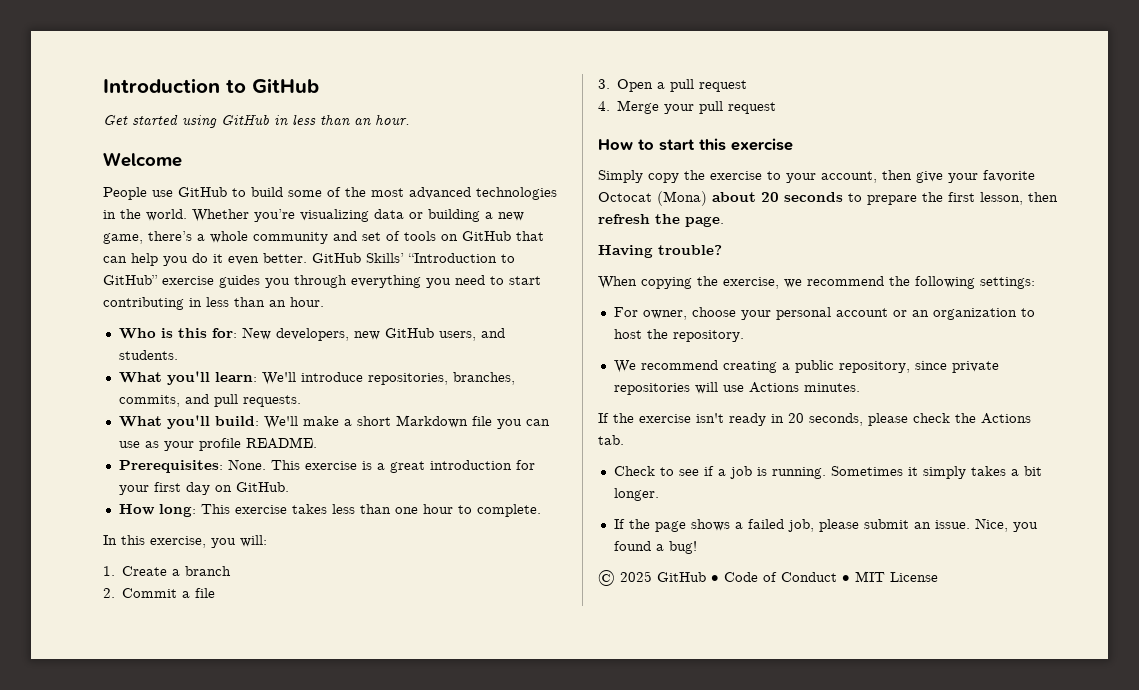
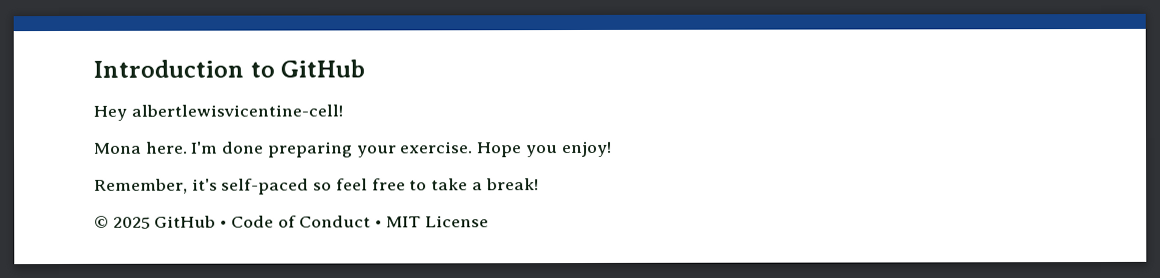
- Get started using GitHub in less than an hour.
- Welcome
- People use GitHub to build some of the most advanced technologies in the world. Whether you’re visualizing data or building a new game, there’s a whole community and set of tools on GitHub that can help you do it even better. GitHub Skills’ “Introduction to GitHub” exercise guides you through everything you need to start contributing in less than an hour.
- Who is this for: New developers, new GitHub users, and students.
- What you'll learn: We'll introduce repositories, branches, commits, and pull requests.
- What you'll build: We'll make a short Markdown file you can use as your profile README.
- Prerequisites: None. This exercise is a great introduction for your first day on GitHub.
- How long: This exercise takes less than one hour to complete.
- In this exercise, you will:
- 1. Create a branch
- 2. Commit a file
- 3. Open a pull request
- 4. Merge your pull request
- How to start this exercise
- Simply copy the exercise to your account, then give your favorite Octocat (Mona) about 20 seconds to prepare the first lesson, then refresh the page.
- Having trouble?
- When copying the exercise, we recommend the following settings:
- For owner, choose your personal account or an organization to host the repository.
- We recommend creating a public repository, since private repositories will use Actions minutes.
- If the exercise isn't ready in 20 seconds, please check the Actions tab.
- Check to see if a job is running. Sometimes it simply takes a bit longer.
- If the page shows a failed job, please submit an issue. Nice, you found a bug!
+ Hey albertlewisvicentine-cell!
+ Mona here. I'm done preparing your exercise. Hope you enjoy!
+ Remember, it's self-paced so feel free to take a break!

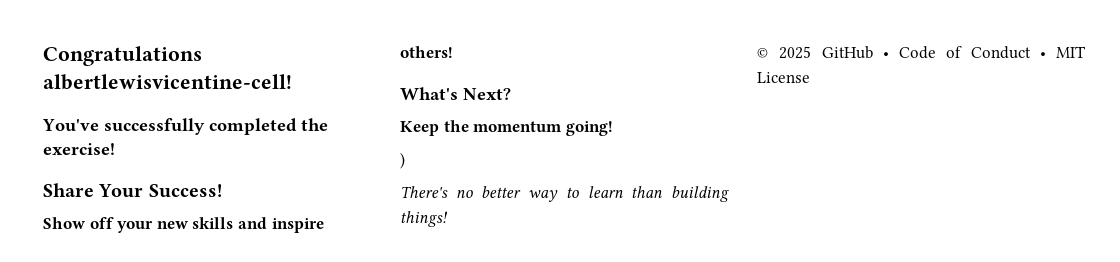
- Introduction to GitHub
- Hey albertlewisvicentine-cell!
- Mona here. I'm done preparing your exercise. Hope you enjoy!
- Remember, it's self-paced so feel free to take a break!
+ Congratulations albertlewisvicentine-cell!
+ You've successfully completed the exercise!
+ Share Your Success!
+ Show off your new skills and inspire others!
+ What's Next?
+ Keep the momentum going!
+ )
+ There's no better way to learn than building things!

